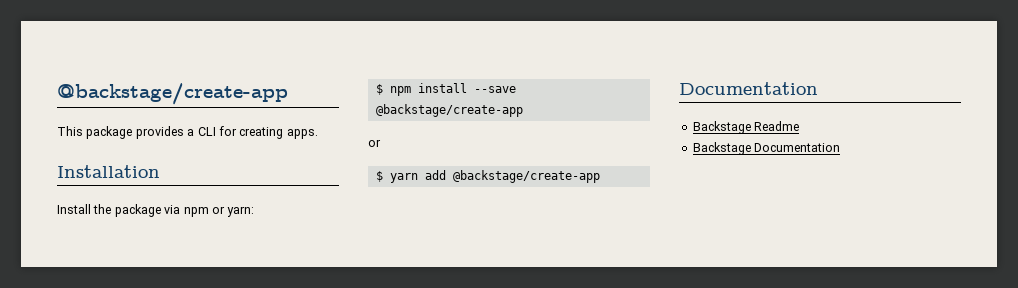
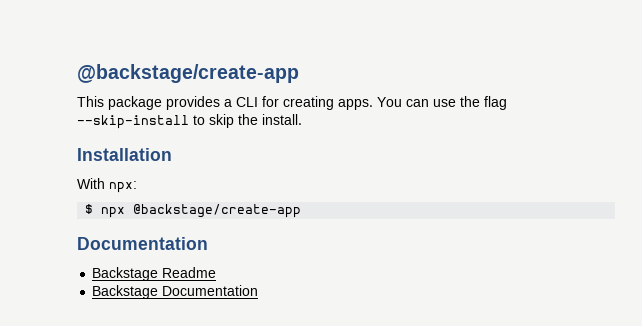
- This package provides a CLI for creating apps.
+ This package provides a CLI for creating apps. You can use the flag --skip-install to skip the install.
  Installation
- Install the package via npm or yarn:
- $ npm install --save @backstage/create-app
- or
- $ yarn add @backstage/create-app
+ With npx:
+ $ npx @backstage/create-app

